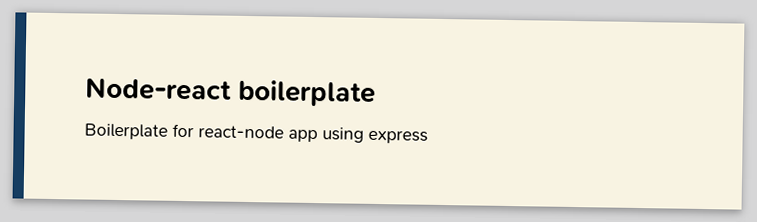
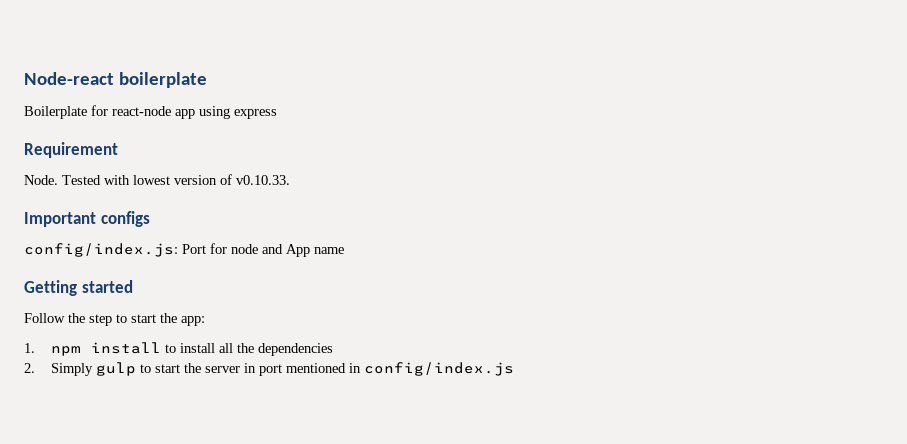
+ Requirement
+ Node. Tested with lowest version of v0.10.33.
+ Important configs
+ config/index.js: Port for node and App name
+ Getting started
+ Follow the step to start the app:
+ 1. npm install to install all the dependencies
+ 2. Simply gulp to start the server in port mentioned in config/index.js

